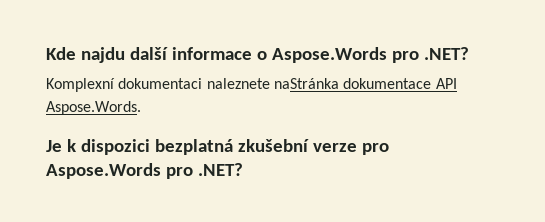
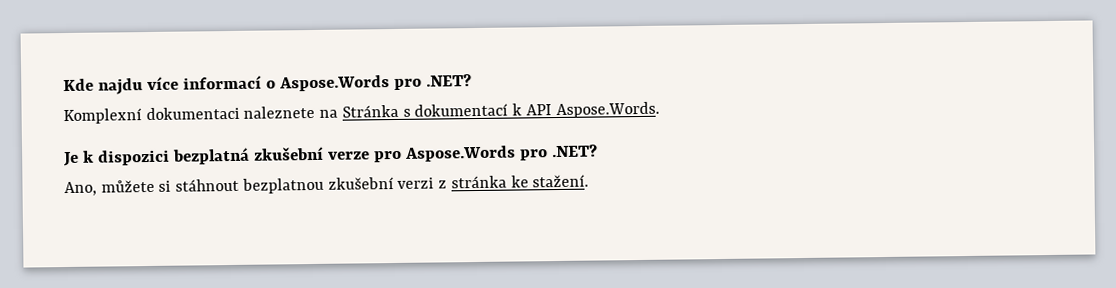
- Kde najdu další informace o Aspose.Words pro .NET?
+ Kde najdu více informací o Aspose.Words pro .NET?
- Komplexní dokumentaci naleznete naStránka dokumentace API Aspose.Words.
+ Komplexní dokumentaci naleznete na Stránka s dokumentací k API Aspose.Words.
+ Ano, můžete si stáhnout bezplatnou zkušební verzi z stránka ke stažení.

